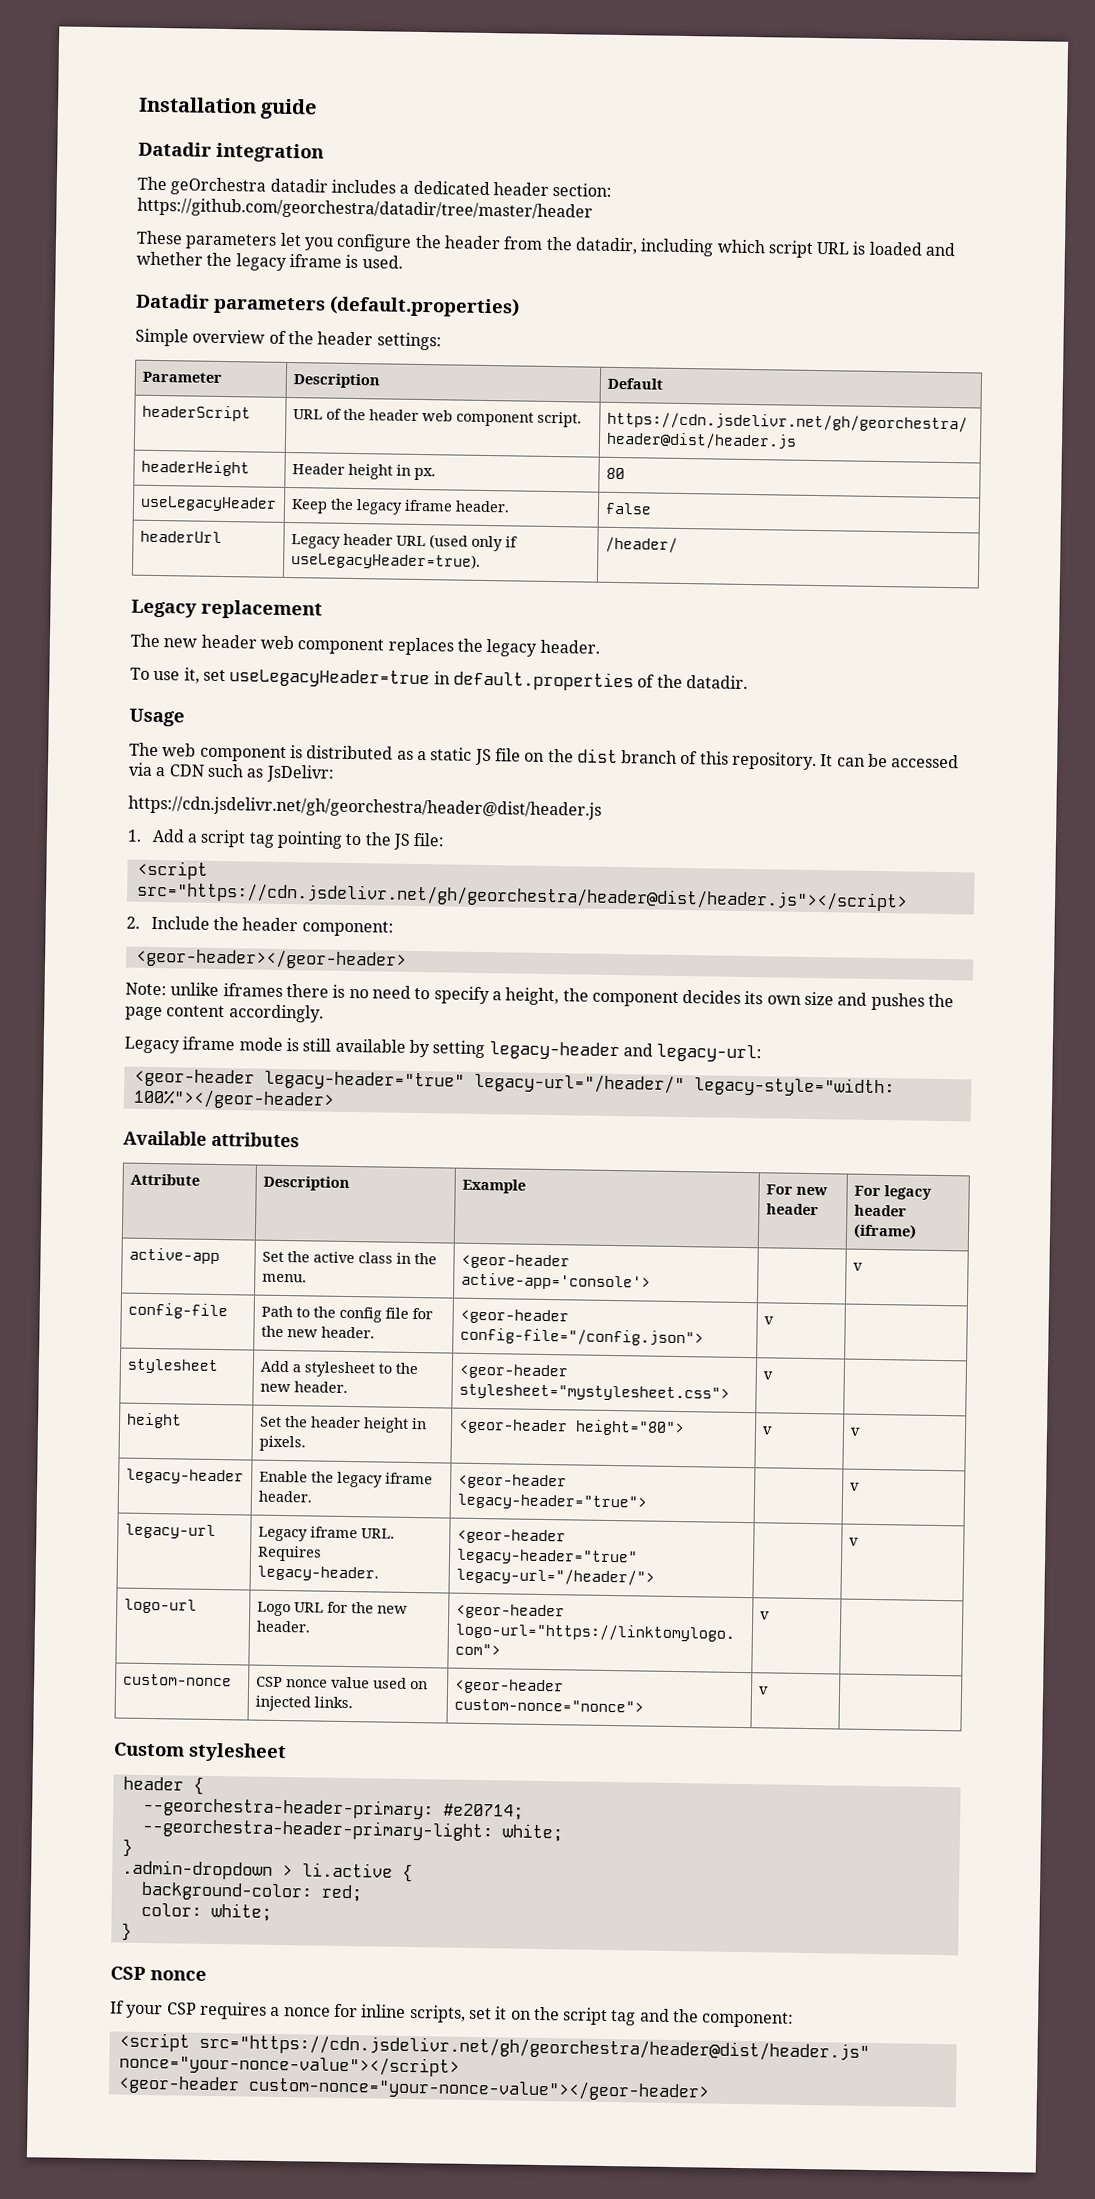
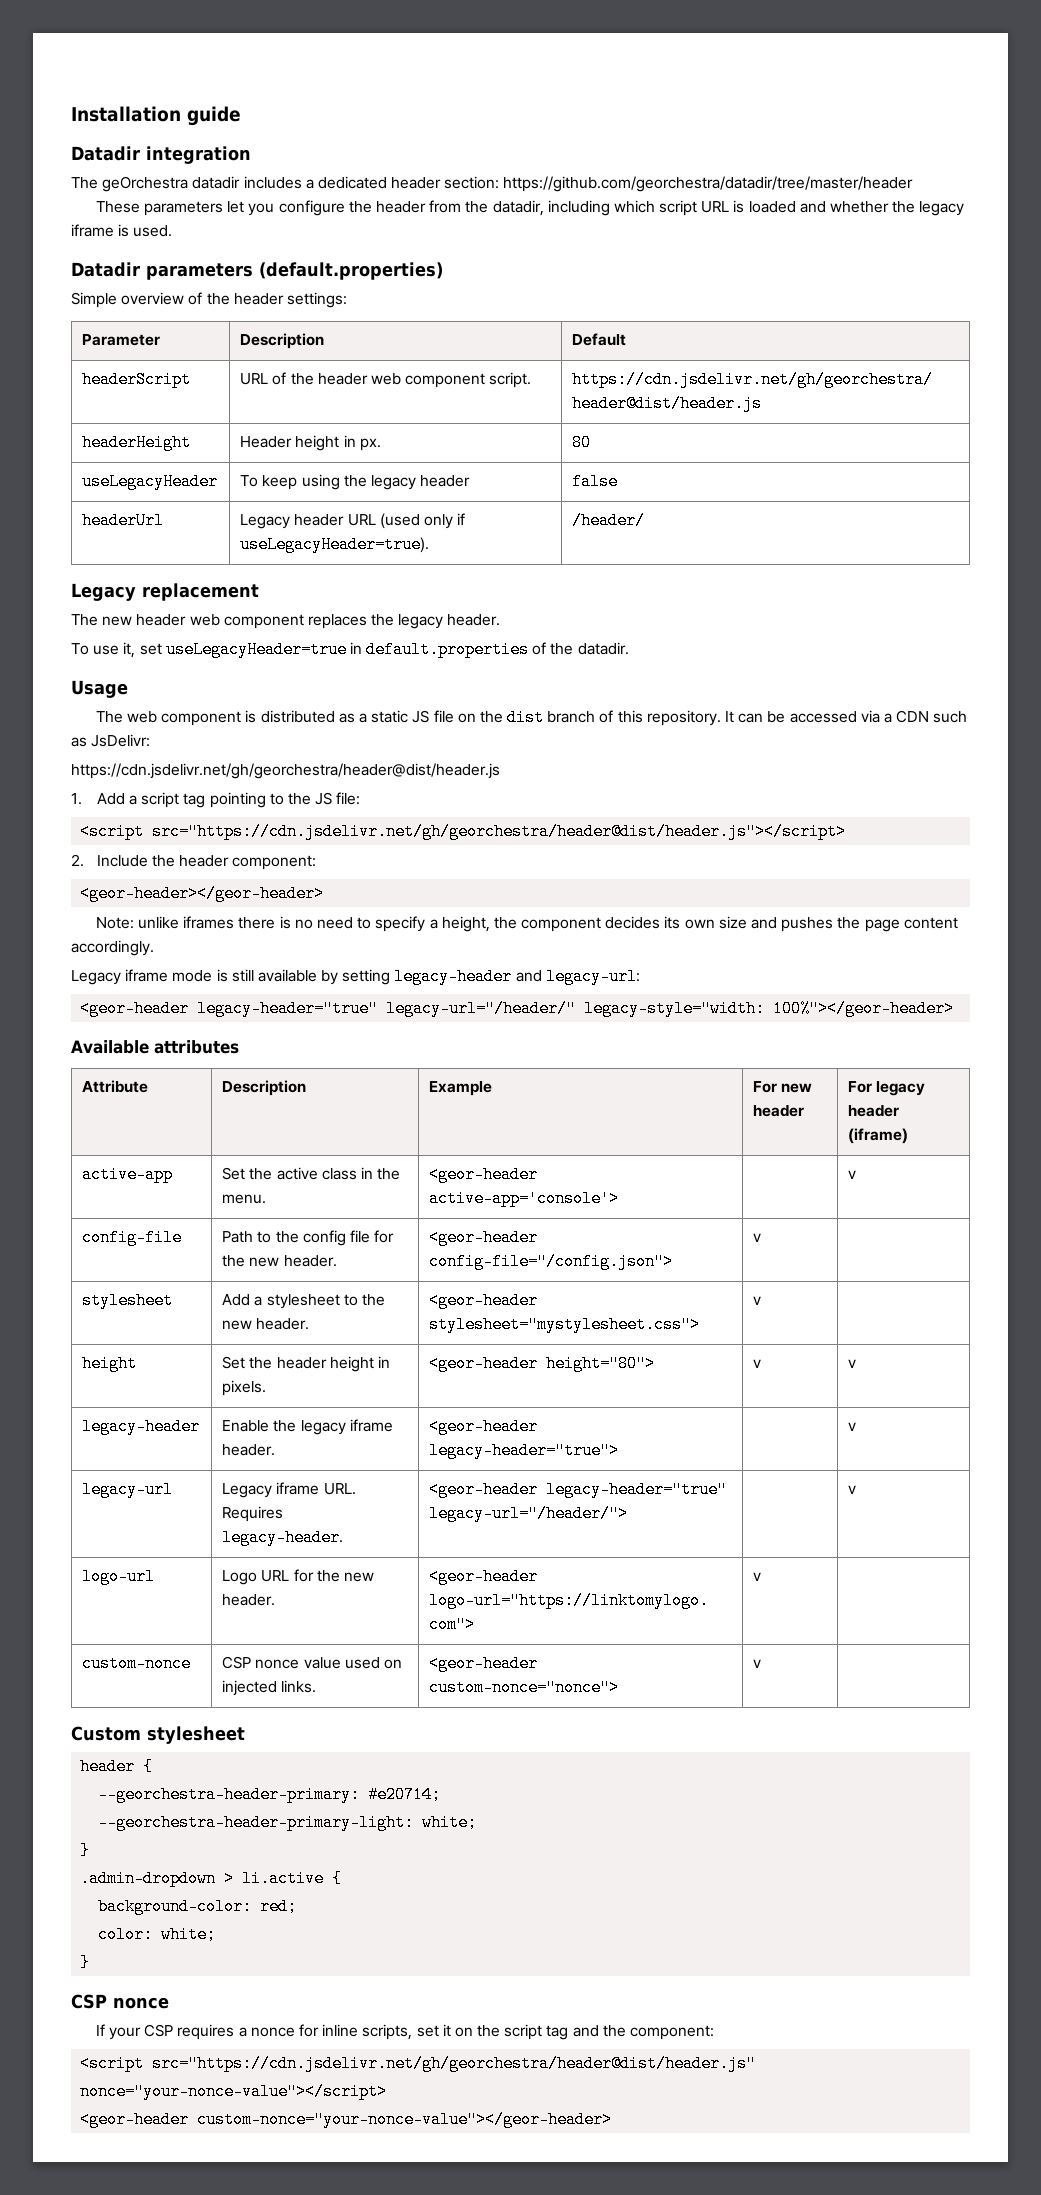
- useLegacyHeader | Keep the legacy iframe header. | false
+ useLegacyHeader | To keep using the legacy header | false

